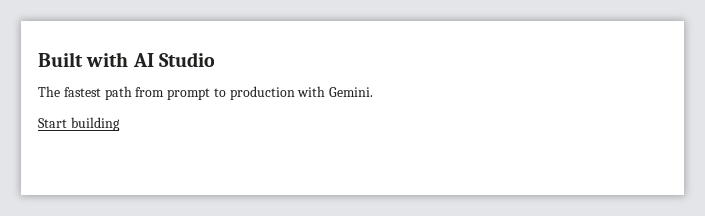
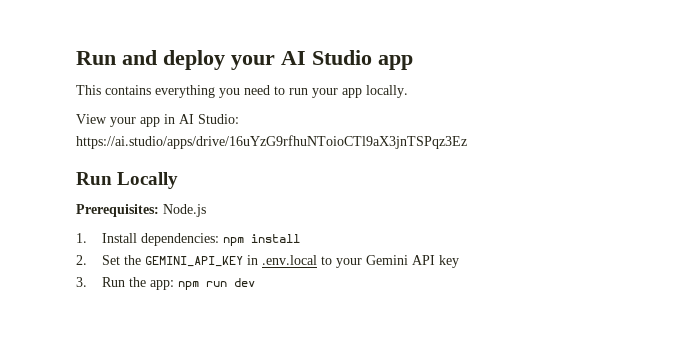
- Built with AI Studio
- The fastest path from prompt to production with Gemini.
- Start building
+ Run and deploy your AI Studio app
+ This contains everything you need to run your app locally.
+ View your app in AI Studio: https://ai.studio/apps/drive/16uYzG9rfhuNToioCTl9aX3jnTSPqz3Ez
+ Run Locally
+ Prerequisites: Node.js
+ 1. Install dependencies: npm install
+ 2. Set the GEMINI_API_KEY in .env.local to your Gemini API key
+ 3. Run the app: npm run dev

